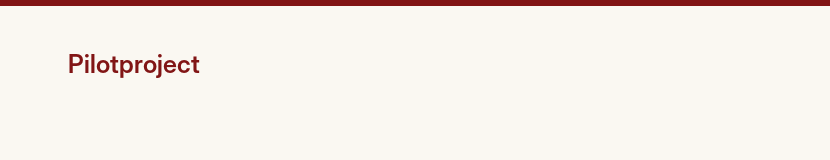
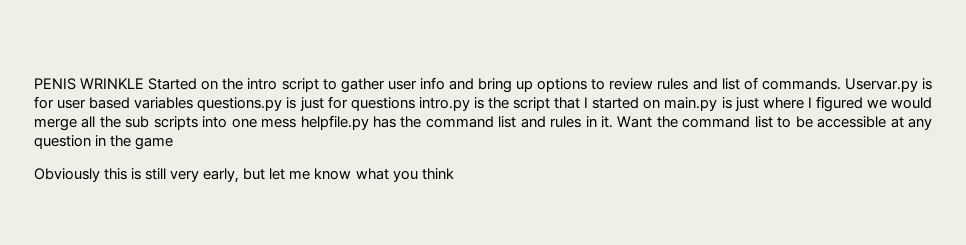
- Pilotproject
+ PENIS WRINKLE Started on the intro script to gather user info and bring up options to review rules and list of commands. Uservar.py is for user based variables questions.py is just for questions intro.py is the script that I started on main.py is just where I figured we would merge all the sub scripts into one mess helpfile.py has the command list and rules in it. Want the command list to be accessible at any question in the game
+ Obviously this is still very early, but let me know what you think

